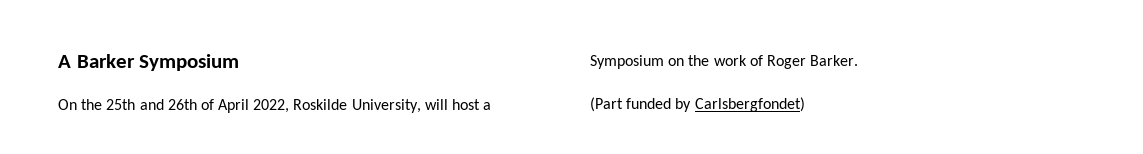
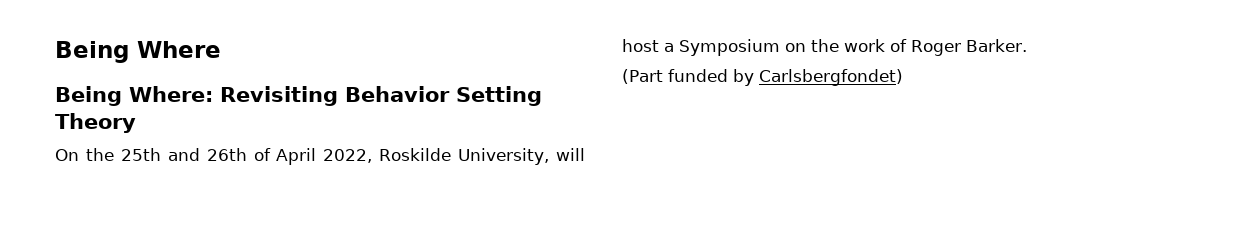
- A Barker Symposium
+ Being Where
+ Being Where: Revisiting Behavior Setting Theory

